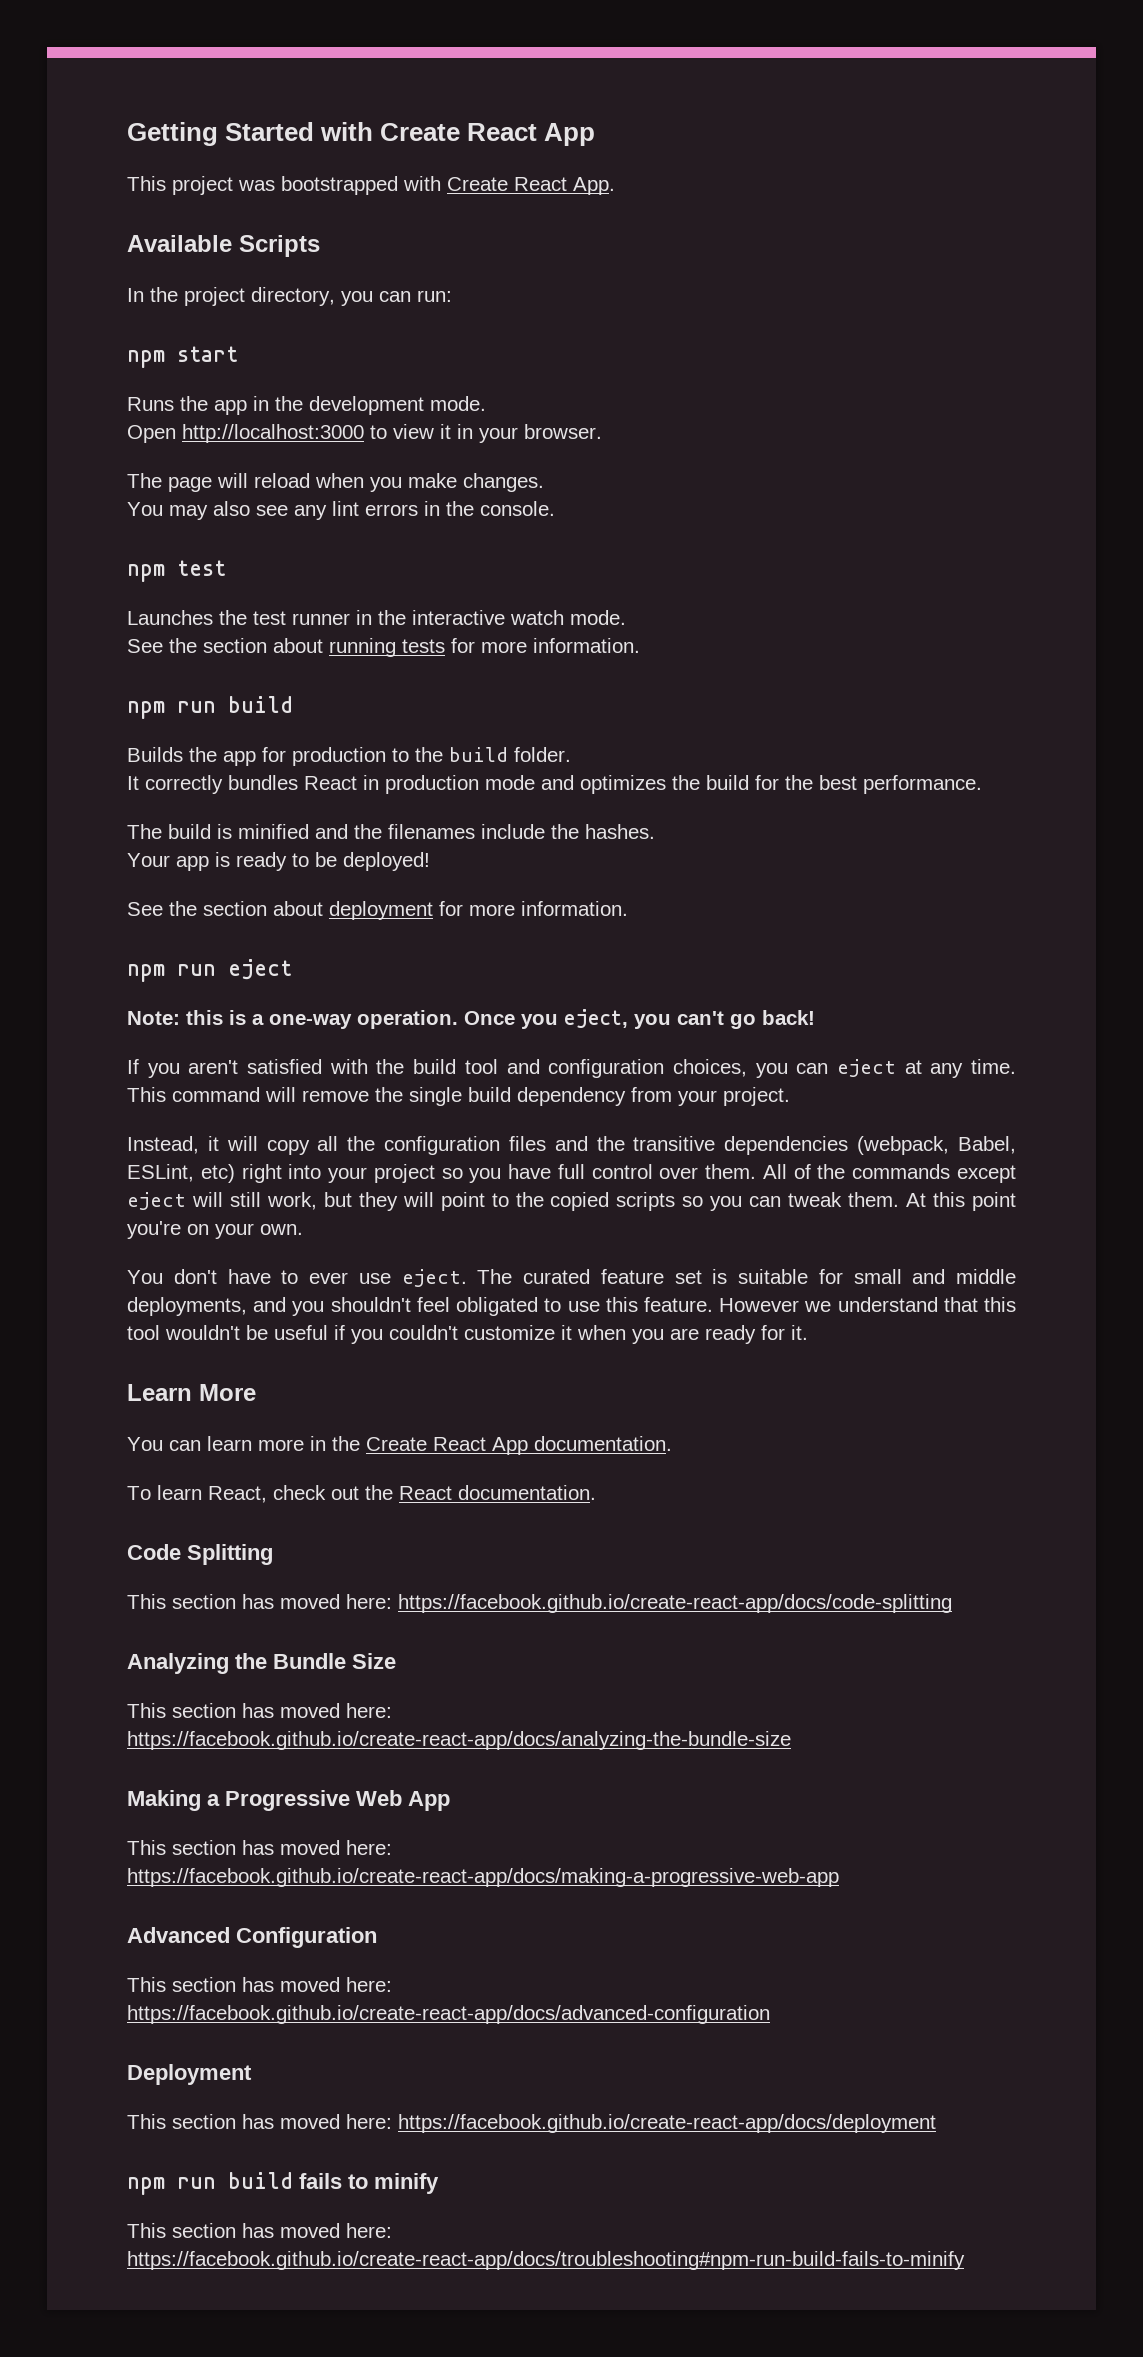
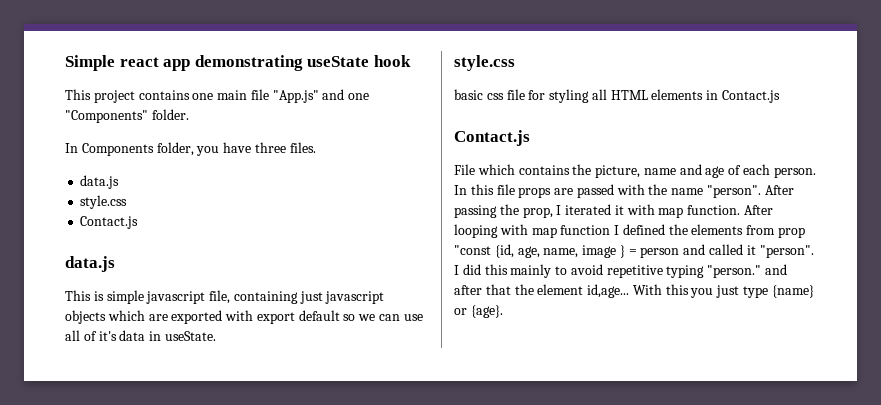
- Getting Started with Create React App
- This project was bootstrapped with Create React App.
- Available Scripts
- In the project directory, you can run:
- npm start
- Runs the app in the development mode.
- Open http://localhost:3000 to view it in your browser.
- The page will reload when you make changes.
- You may also see any lint errors in the console.
- npm test
- Launches the test runner in the interactive watch mode.
- See the section about running tests for more information.
- npm run build
- Builds the app for production to the build folder.
- It correctly bundles React in production mode and optimizes the build for the best performance.
- The build is minified and the filenames include the hashes.
- Your app is ready to be deployed!
- See the section about deployment for more information.
- npm run eject
- Note: this is a one-way operation. Once you eject, you can't go back!
- If you aren't satisfied with the build tool and configuration choices, you can eject at any time. This command will remove the single build dependency from your project.
- Instead, it will copy all the configuration files and the transitive dependencies (webpack, Babel, ESLint, etc) right into your project so you have full control over them. All of the commands except eject will still work, but they will point to the copied scripts so you can tweak them. At this point you're on your own.
- You don't have to ever use eject. The curated feature set is suitable for small and middle deployments, and you shouldn't feel obligated to use this feature. However we understand that this tool wouldn't be useful if you couldn't customize it when you are ready for it.
- Learn More
- You can learn more in the Create React App documentation.
- To learn React, check out the React documentation.
- Code Splitting
- This section has moved here: https://facebook.github.io/create-react-app/docs/code-splitting
- Analyzing the Bundle Size
- This section has moved here: https://facebook.github.io/create-react-app/docs/analyzing-the-bundle-size
- Making a Progressive Web App
- This section has moved here: https://facebook.github.io/create-react-app/docs/making-a-progressive-web-app
- Advanced Configuration
- This section has moved here: https://facebook.github.io/create-react-app/docs/advanced-configuration
- Deployment
- This section has moved here: https://facebook.github.io/create-react-app/docs/deployment
- npm run build fails to minify
- This section has moved here: https://facebook.github.io/create-react-app/docs/troubleshooting#npm-run-build-fails-to-minify
+ Simple react app demonstrating useState hook
+ This project contains one main file "App.js" and one "Components" folder.
+ In Components folder, you have three files.
+ data.js
+ style.css
+ Contact.js
+ data.js
+ This is simple javascript file, containing just javascript objects which are exported with export default so we can use all of it's data in useState.
+ style.css
+ basic css file for styling all HTML elements in Contact.js
+ Contact.js
+ File which contains the picture, name and age of each person. In this file props are passed with the name "person". After passing the prop, I iterated it with map function. After looping with map function I defined the elements from prop "const {id, age, name, image } = person and called it "person". I did this mainly to avoid repetitive typing "person." and after that the element id,age... With this you just type {name} or {age}.

